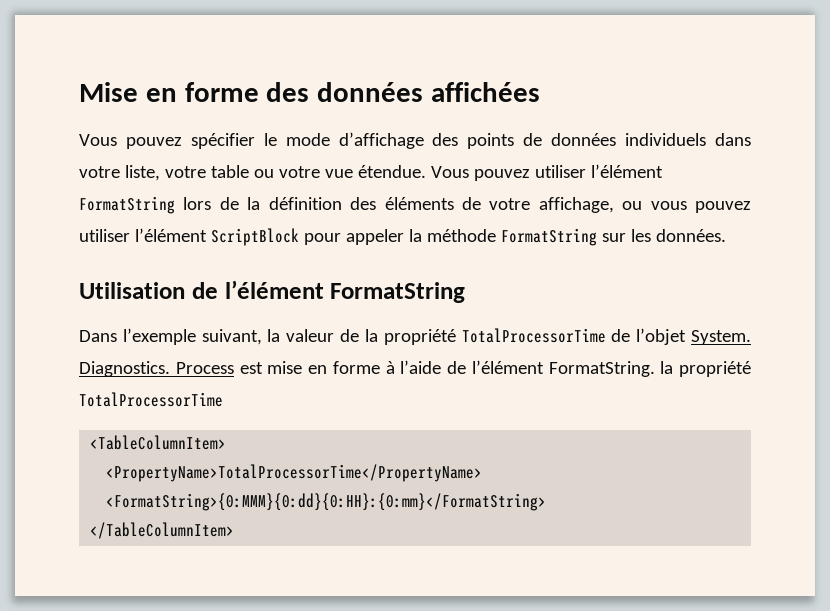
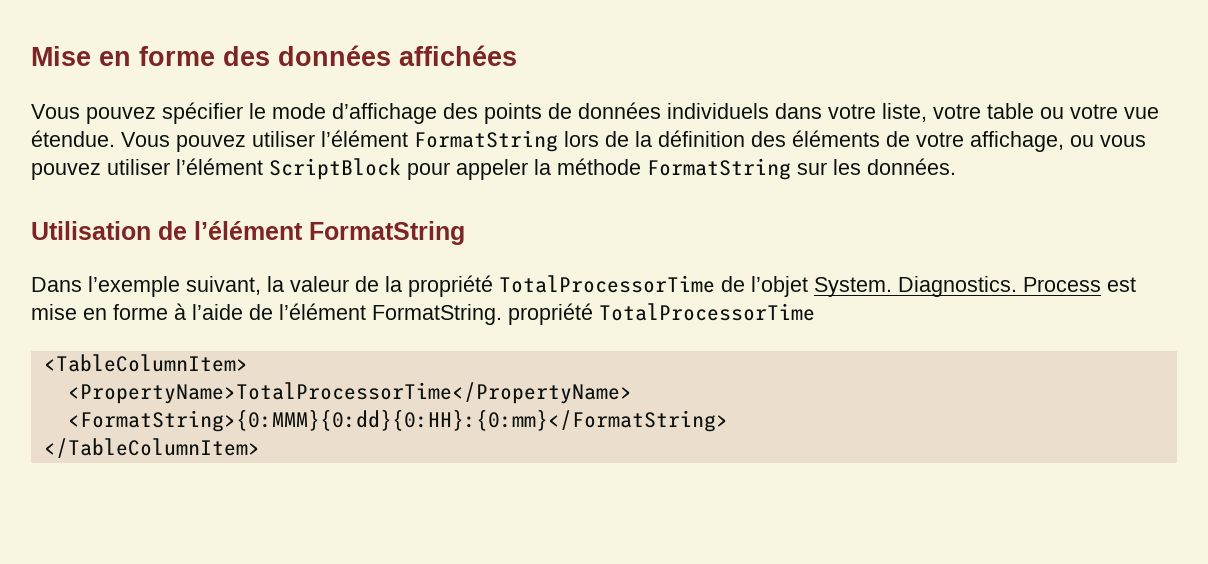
- Process est mise en forme à l’aide de l’élément FormatString. la propriété TotalProcessorTime
+ Process est mise en forme à l’aide de l’élément FormatString. propriété TotalProcessorTime

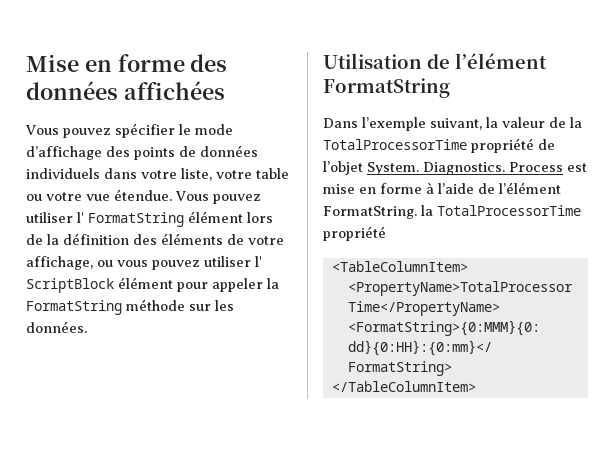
- Vous pouvez utiliser l’élément FormatString lors de la définition des éléments de votre affichage, ou vous pouvez utiliser l’élément ScriptBlock pour appeler la méthode FormatString sur les données.
+ Vous pouvez utiliser l' FormatString élément lors de la définition des éléments de votre affichage, ou vous pouvez utiliser l' ScriptBlock élément pour appeler la FormatString méthode sur les données.
- Dans l’exemple suivant, la valeur de la propriété TotalProcessorTime de l’objet System.
+ Dans l’exemple suivant, la valeur de la TotalProcessorTime propriété de l’objet System.
- Process est mise en forme à l’aide de l’élément FormatString. propriété TotalProcessorTime
+ Process est mise en forme à l’aide de l’élément FormatString. la TotalProcessorTime propriété

